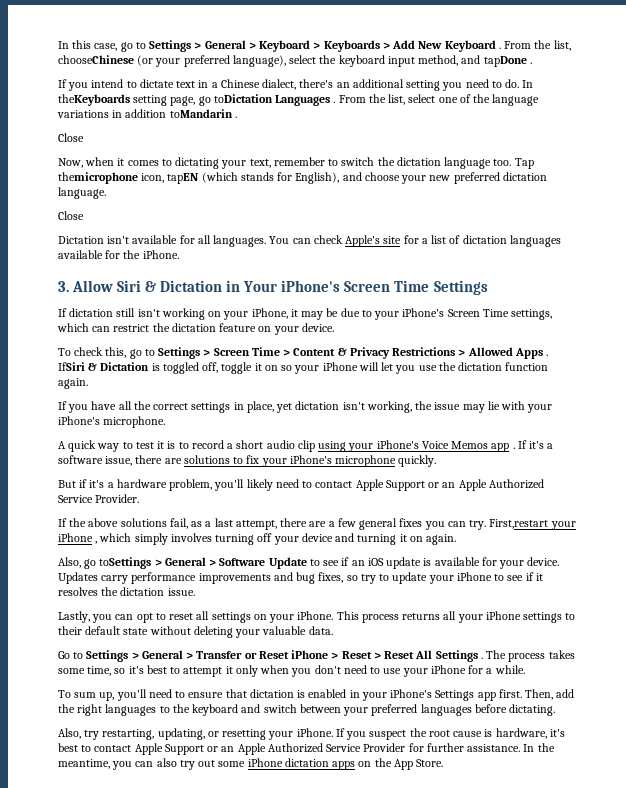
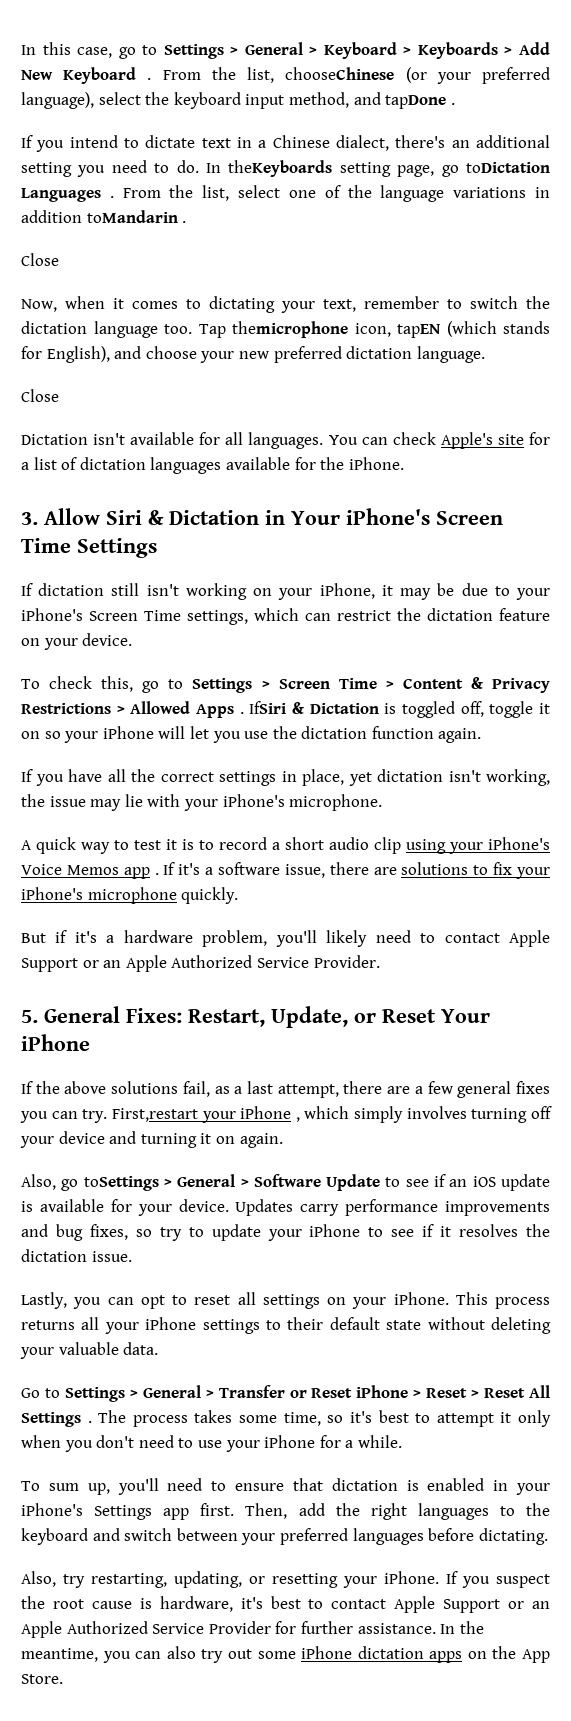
+ 5. General Fixes: Restart, Update, or Reset Your iPhone

